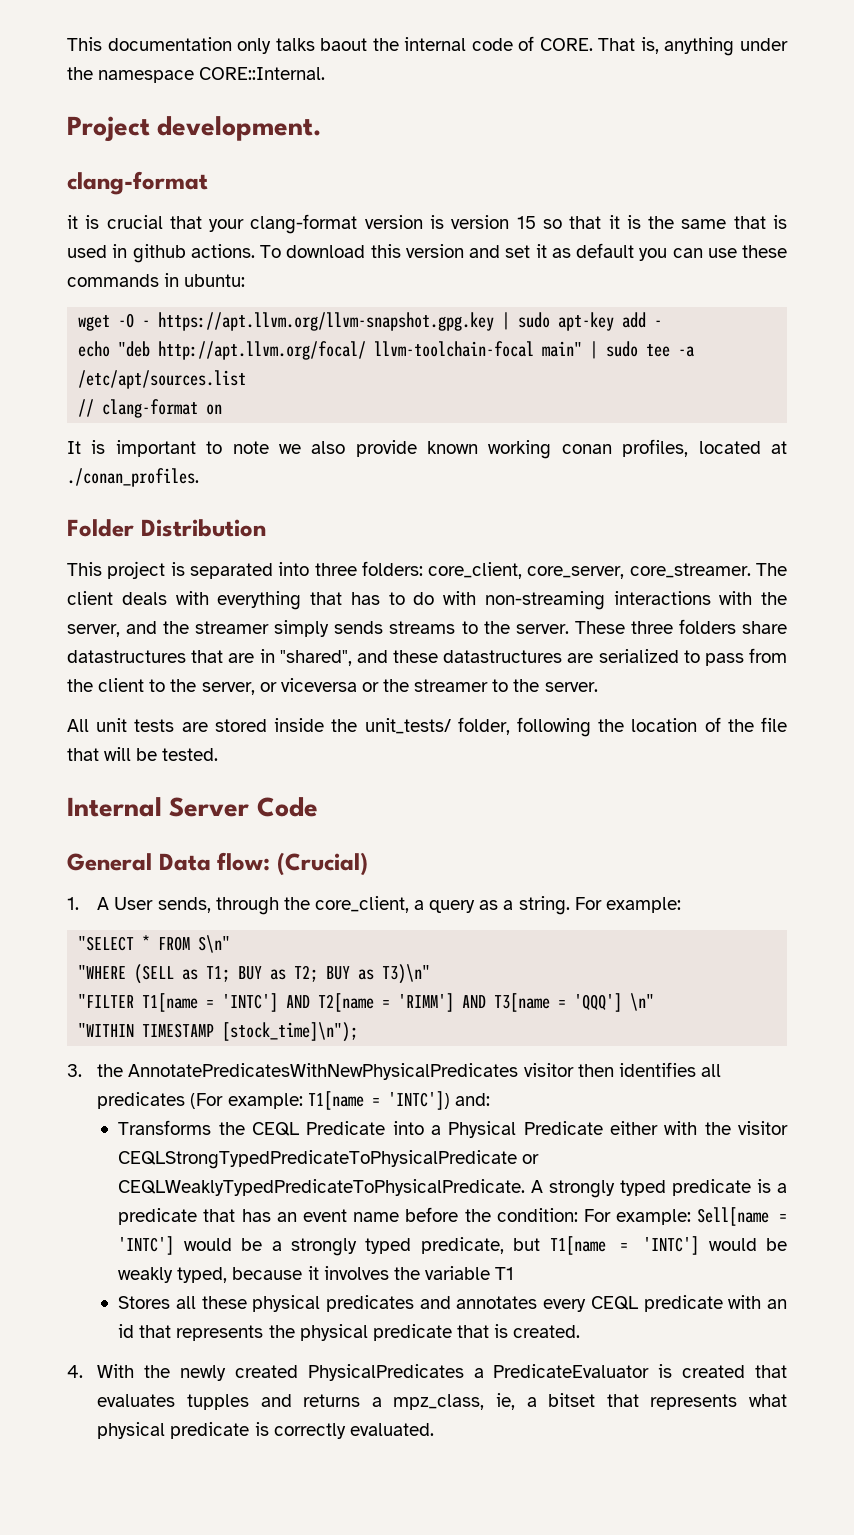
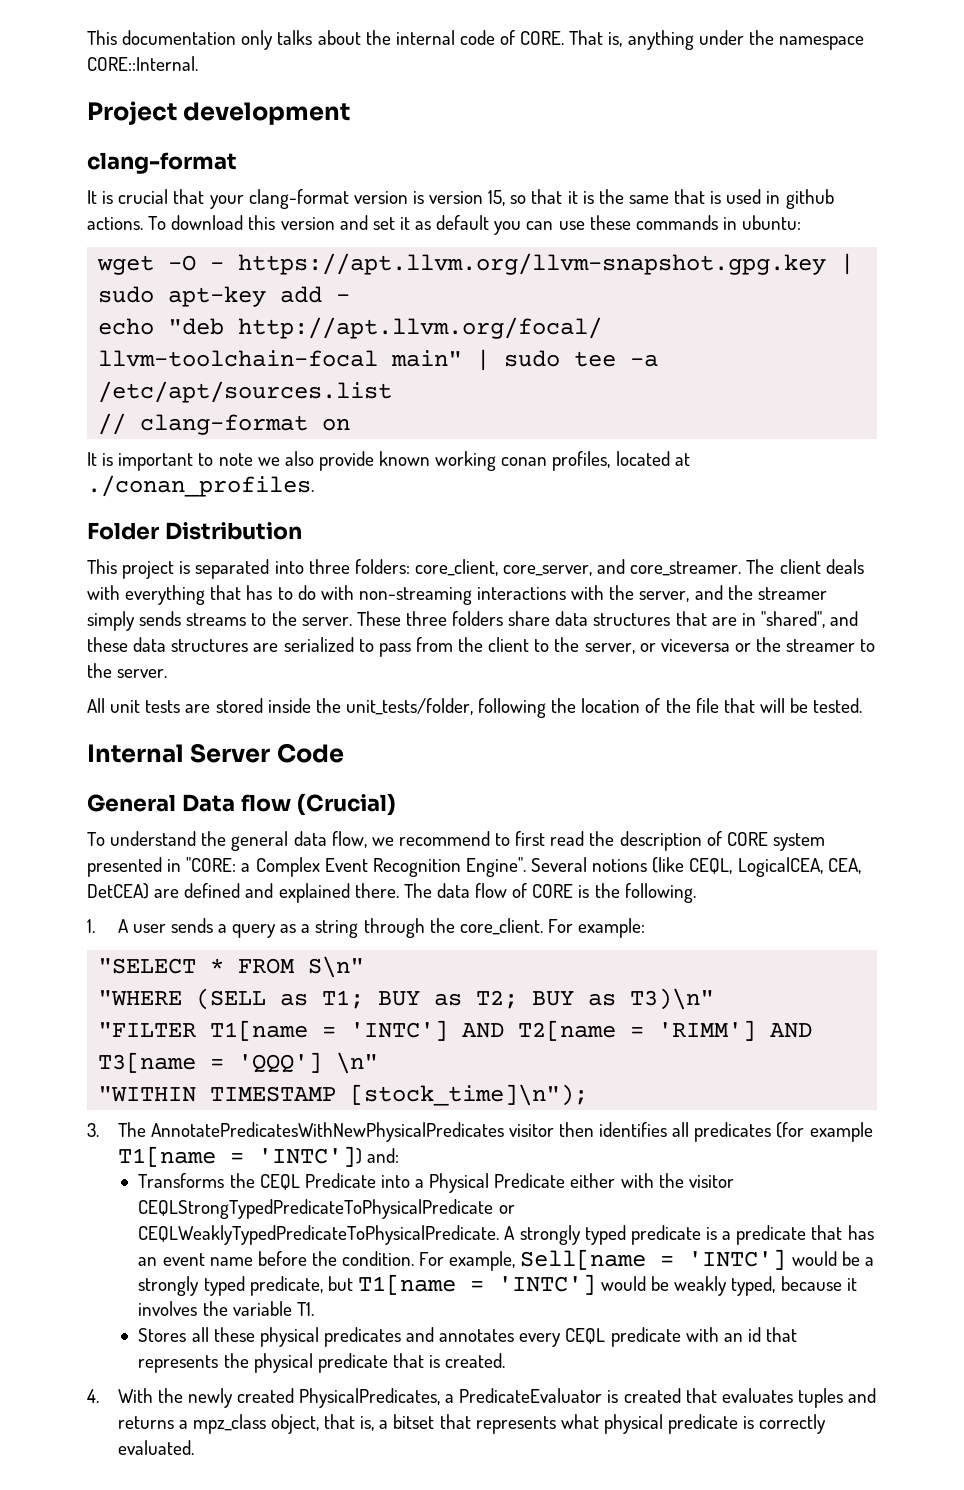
- This documentation only talks baout the internal code of CORE.
+ This documentation only talks about the internal code of CORE.
- Project development.
+ Project development
- it is crucial that your clang-format version is version 15 so that it is the same that is used in github actions.
+ It is crucial that your clang-format version is version 15, so that it is the same that is used in github actions.
- This project is separated into three folders: core_client, core_server, core_streamer.
+ This project is separated into three folders: core_client, core_server, and core_streamer.
- These three folders share datastructures that are in "shared", and these datastructures are serialized to pass from the client to the server, or viceversa or the streamer to the server.
+ These three folders share data structures that are in "shared", and these data structures are serialized to pass from the client to the server, or viceversa or the streamer to the server.
- All unit tests are stored inside the unit_tests/ folder, following the location of the file that will be tested.
+ All unit tests are stored inside the unit_tests/folder, following the location of the file that will be tested.
- General Data flow: (Crucial)
+ General Data flow (Crucial)
- 1. A User sends, through the core_client, a query as a string.
+ To understand the general data flow, we recommend to first read the description of CORE system presented in "CORE: a Complex Event Recognition Engine". Several notions (like CEQL, LogicalCEA, CEA, DetCEA) are defined and explained there. The data flow of CORE is the following.
+ 1. A user sends a query as a string through the core_client.
- 3. the AnnotatePredicatesWithNewPhysicalPredicates visitor then identifies all predicates (For example: T1[name = 'INTC']) and:
+ 3. The AnnotatePredicatesWithNewPhysicalPredicates visitor then identifies all predicates (for example T1[name = 'INTC']) and:
- A strongly typed predicate is a predicate that has an event name before the condition: For example: Sell[name = 'INTC'] would be a strongly typed predicate, but T1[name = 'INTC'] would be weakly typed, because it involves the variable T1
+ A strongly typed predicate is a predicate that has an event name before the condition. For example, Sell[name = 'INTC'] would be a strongly typed predicate, but T1[name = 'INTC'] would be weakly typed, because it involves the variable T1.
- 4. With the newly created PhysicalPredicates a PredicateEvaluator is created that evaluates tupples and returns a mpz_class, ie, a bitset that represents what physical predicate is correctly evaluated.
+ 4. With the newly created PhysicalPredicates, a PredicateEvaluator is created that evaluates tuples and returns a mpz_class object, that is, a bitset that represents what physical predicate is correctly evaluated.

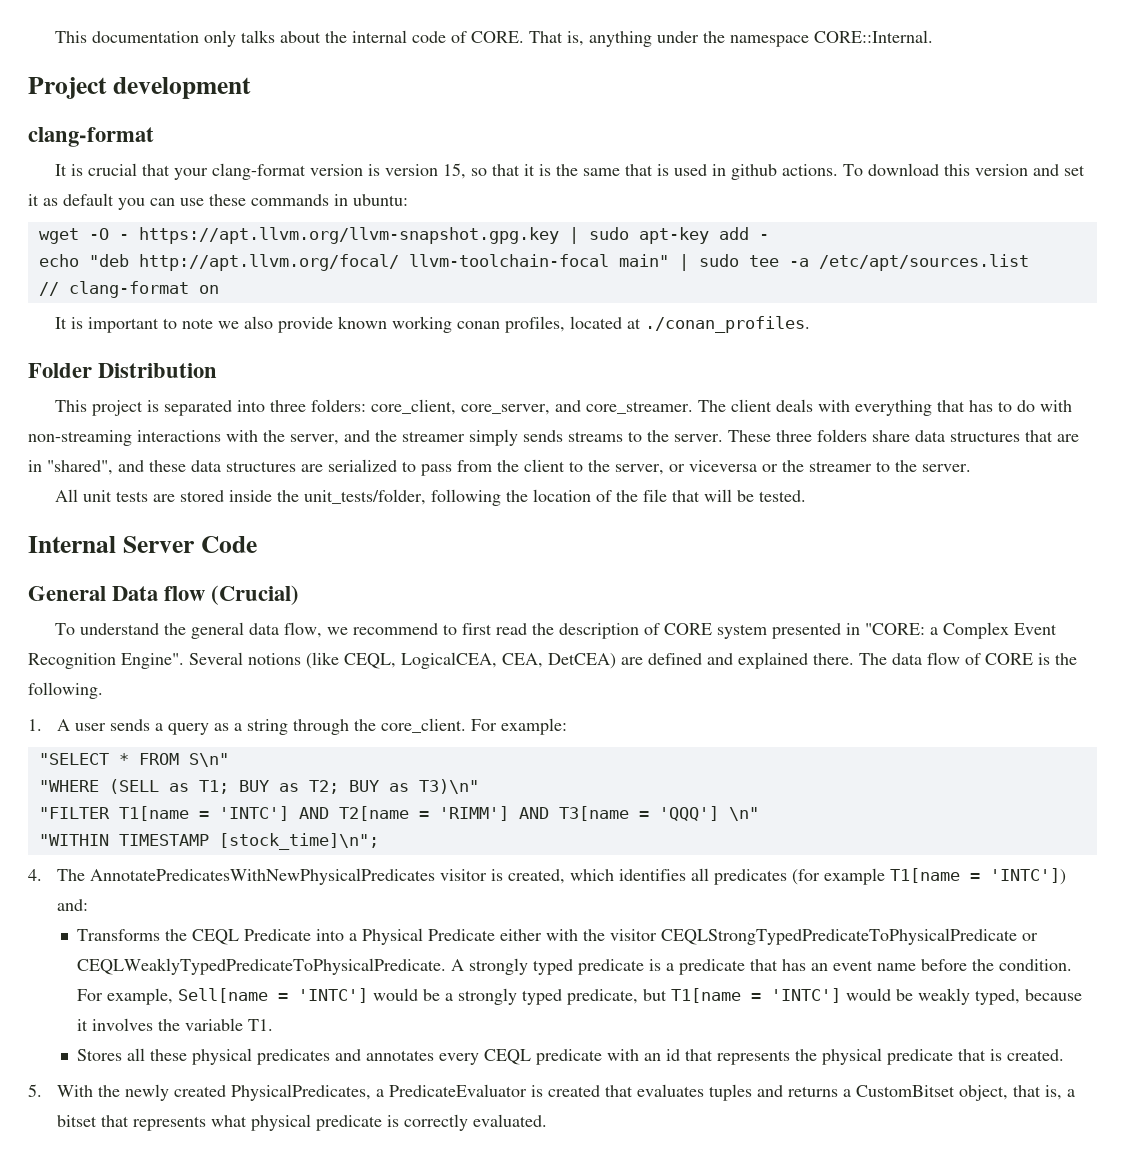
- "WITHIN TIMESTAMP [stock_time]\n");
- 3. The AnnotatePredicatesWithNewPhysicalPredicates visitor then identifies all predicates (for example T1[name = 'INTC']) and:
+ "WITHIN TIMESTAMP [stock_time]\n";
+ 4. The AnnotatePredicatesWithNewPhysicalPredicates visitor is created, which identifies all predicates (for example T1[name = 'INTC']) and:
- 4. With the newly created PhysicalPredicates, a PredicateEvaluator is created that evaluates tuples and returns a mpz_class object, that is, a bitset that represents what physical predicate is correctly evaluated.
+ 5. With the newly created PhysicalPredicates, a PredicateEvaluator is created that evaluates tuples and returns a CustomBitset object, that is, a bitset that represents what physical predicate is correctly evaluated.

